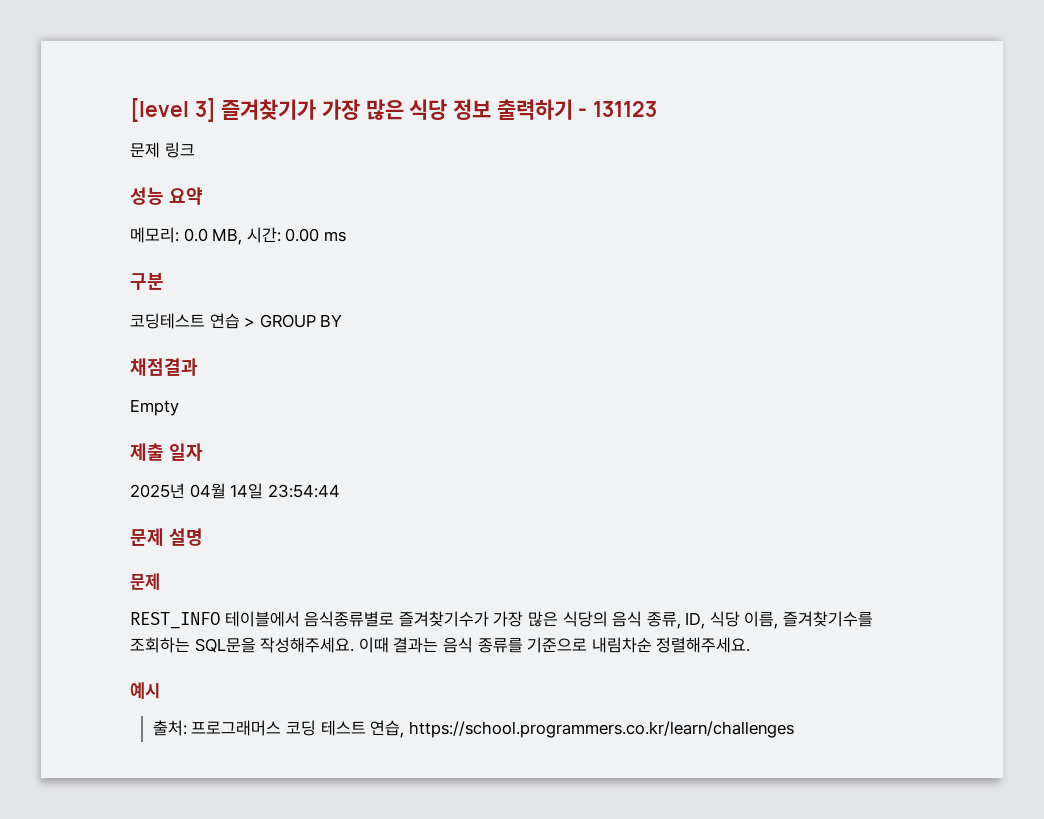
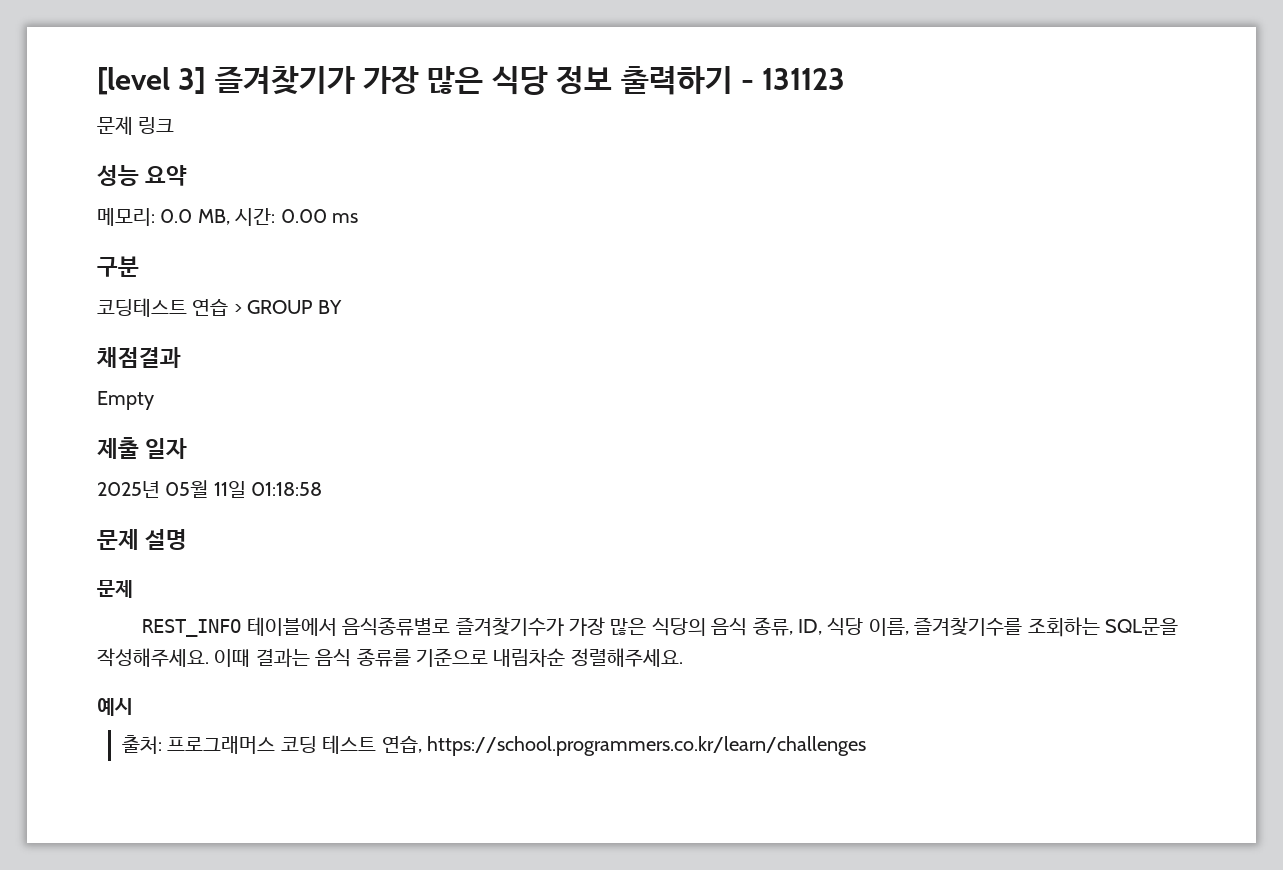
- 2025년 04월 14일 23:54:44
+ 2025년 05월 11일 01:18:58

